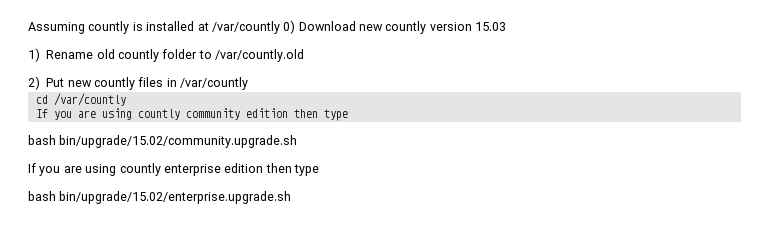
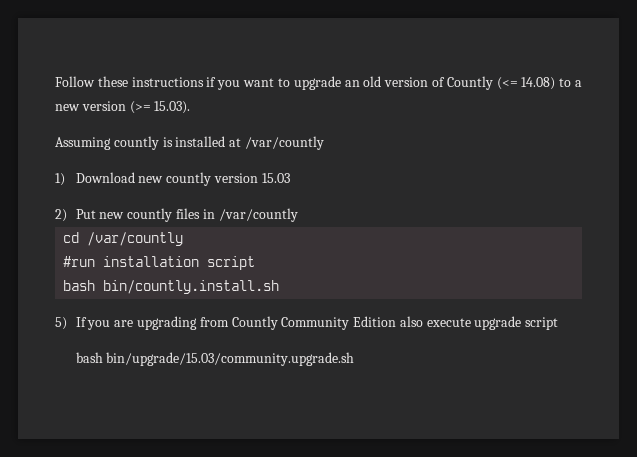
+ Follow these instructions if you want to upgrade an old version of Countly (<= 14.08) to a new version (>= 15.03).
- Assuming countly is installed at /var/countly 0) Download new countly version 15.03
+ Assuming countly is installed at /var/countly
+ 1) Download new countly version 15.03
- 1) Rename old countly folder to /var/countly.old
- If you are using countly community edition then type
- bash bin/upgrade/15.02/community.upgrade.sh
- If you are using countly enterprise edition then type
- bash bin/upgrade/15.02/enterprise.upgrade.sh
+ #run installation script
+ bash bin/countly.install.sh
+ 5) If you are upgrading from Countly Community Edition also execute upgrade script
+ bash bin/upgrade/15.03/community.upgrade.sh

